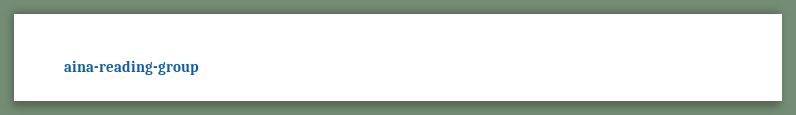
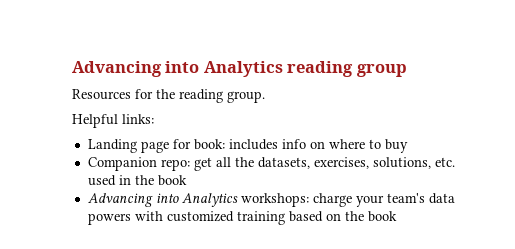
- aina-reading-group
+ Advancing into Analytics reading group
+ Resources for the reading group.
+ Helpful links:
+ Landing page for book: includes info on where to buy
+ Companion repo: get all the datasets, exercises, solutions, etc. used in the book
+ Advancing into Analytics workshops: charge your team's data powers with customized training based on the book

